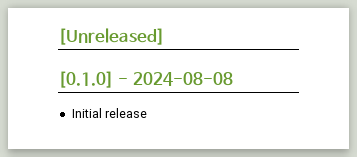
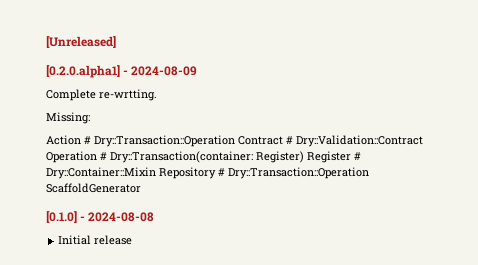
+ [0.2.0.alpha1] - 2024-08-09
+ Complete re-wrtting.
+ Missing:
+ Action # Dry::Transaction::Operation Contract # Dry::Validation::Contract Operation # Dry::Transaction(container: Register) Register # Dry::Container::Mixin Repository # Dry::Transaction::Operation ScaffoldGenerator

